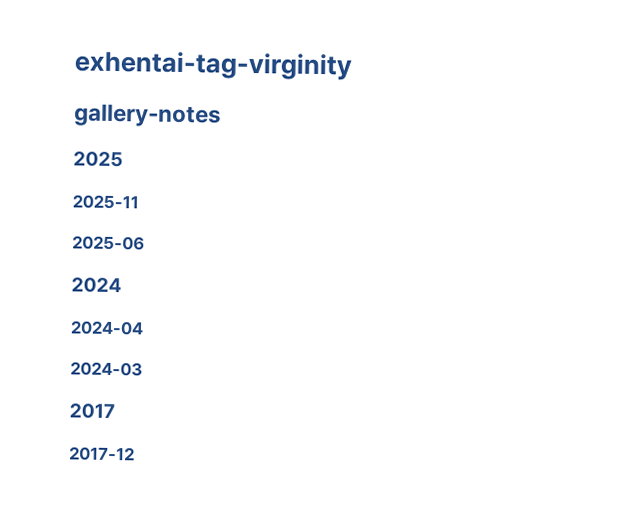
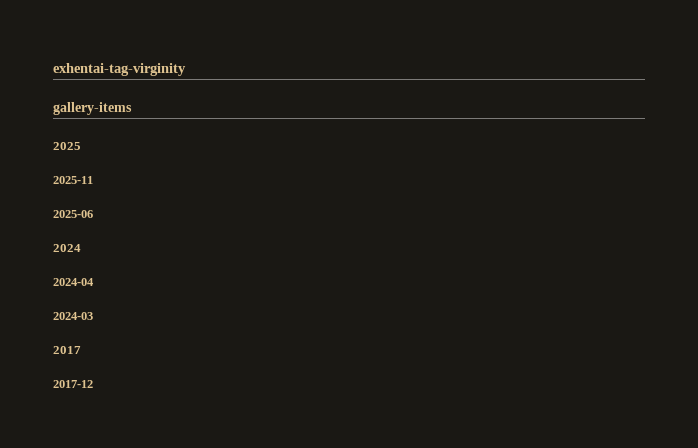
- gallery-notes
+ gallery-items

